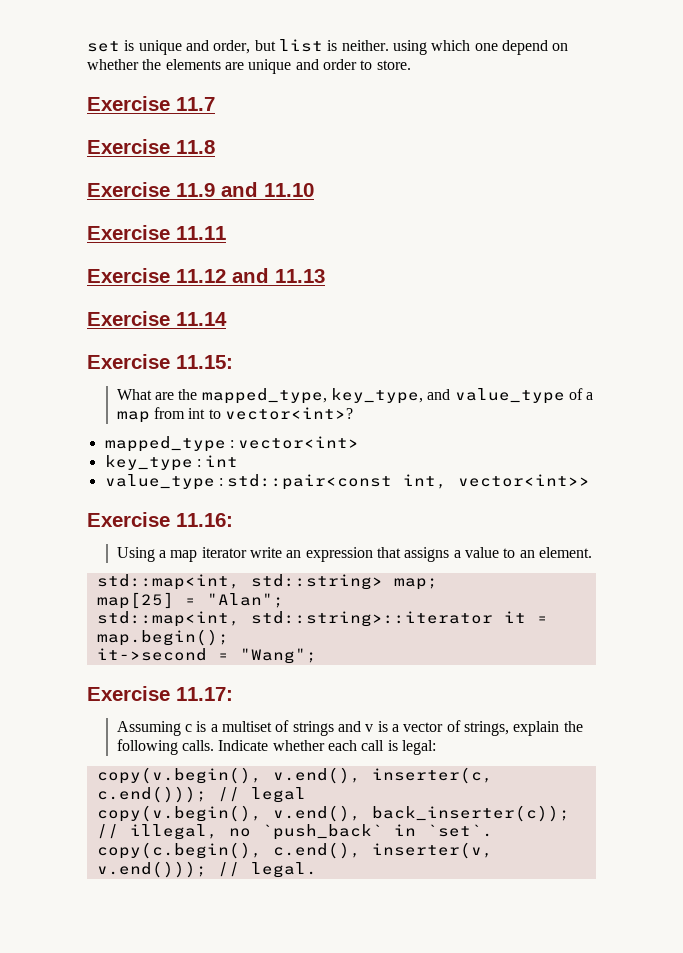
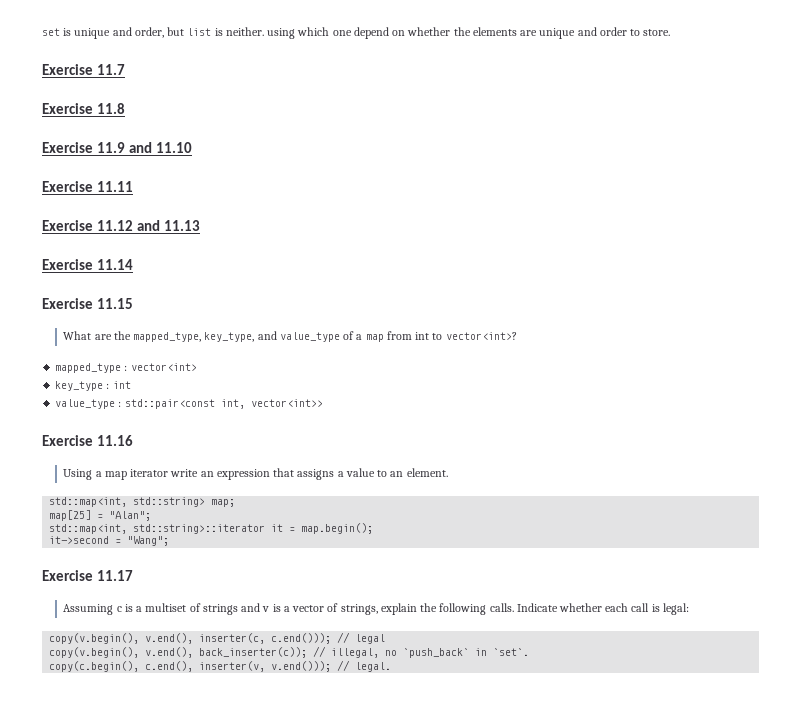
- Exercise 11.15:
+ Exercise 11.15
- Exercise 11.16:
+ Exercise 11.16
- Exercise 11.17:
+ Exercise 11.17

